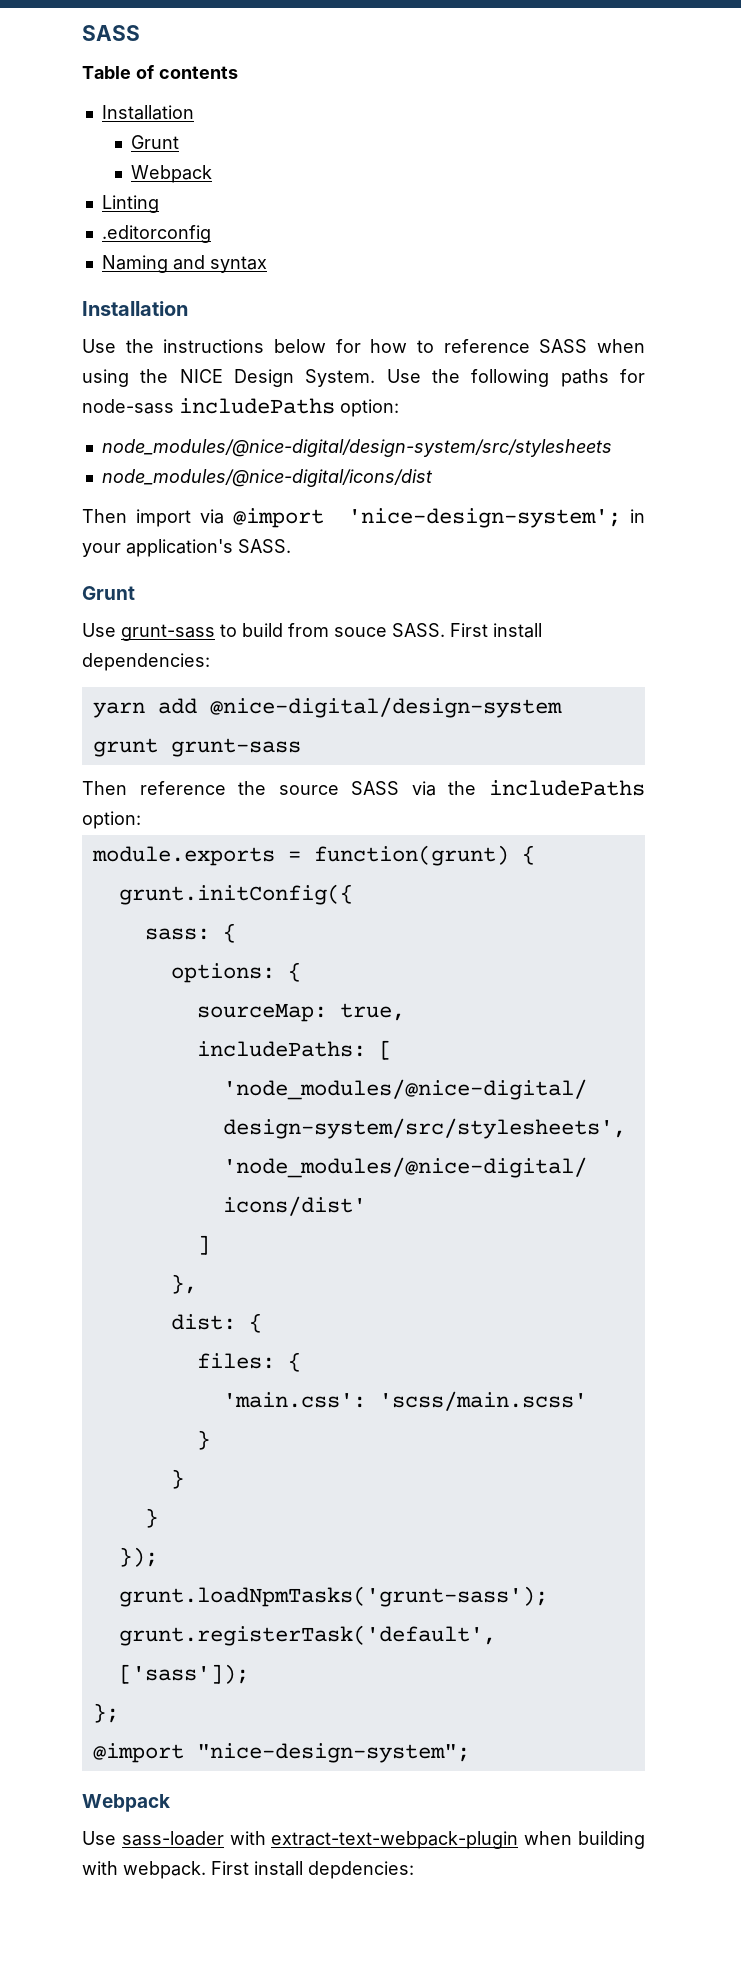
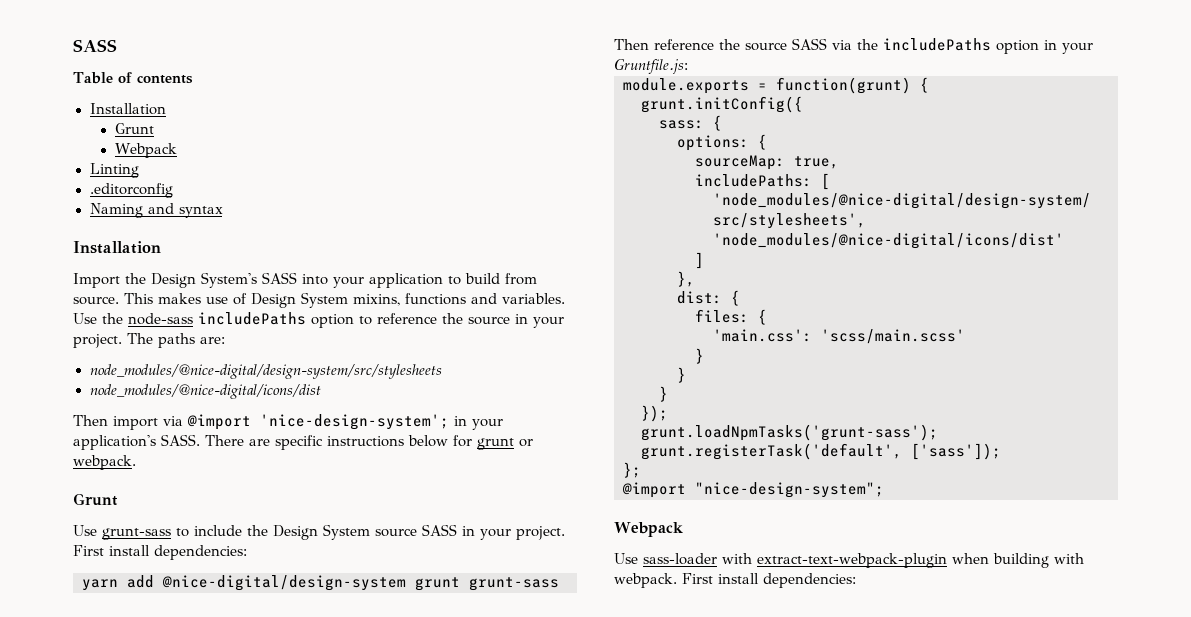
- Use the instructions below for how to reference SASS when using the NICE Design System. Use the following paths for node-sass includePaths option:
+ Import the Design System's SASS into your application to build from source. This makes use of Design System mixins, functions and variables. Use the node-sass includePaths option to reference the source in your project. The paths are:
- Then import via @import 'nice-design-system'; in your application's SASS.
+ Then import via @import 'nice-design-system'; in your application's SASS. There are specific instructions below for grunt or webpack.
  Grunt
- Use grunt-sass to build from souce SASS.
+ Use grunt-sass to include the Design System source SASS in your project.
- Then reference the source SASS via the includePaths option:
+ Then reference the source SASS via the includePaths option in your Gruntfile.js:
- Use sass-loader with extract-text-webpack-plugin when building with webpack. First install depdencies:
+ Use sass-loader with extract-text-webpack-plugin when building with webpack. First install dependencies:

